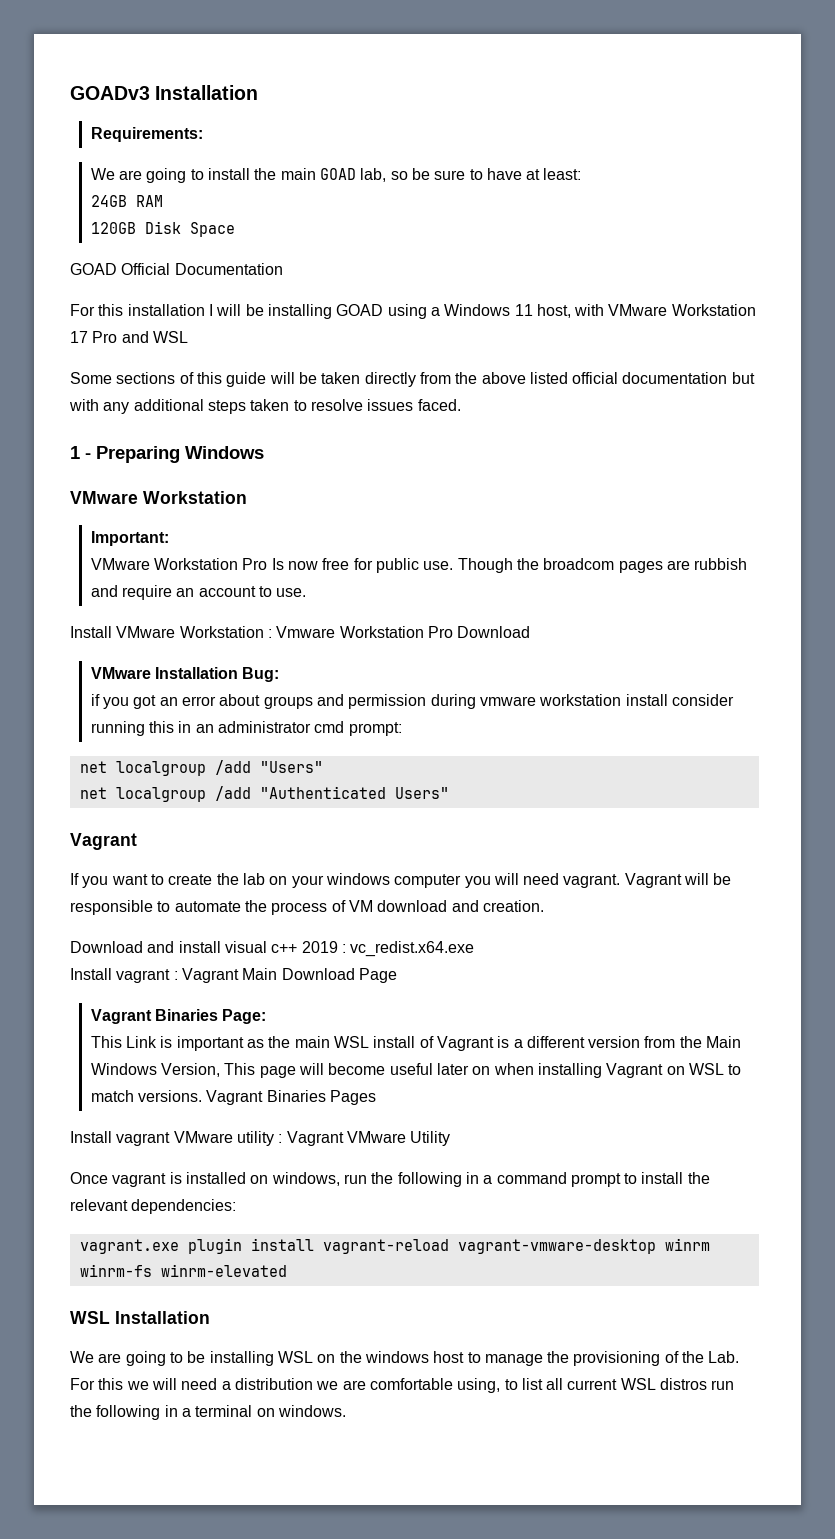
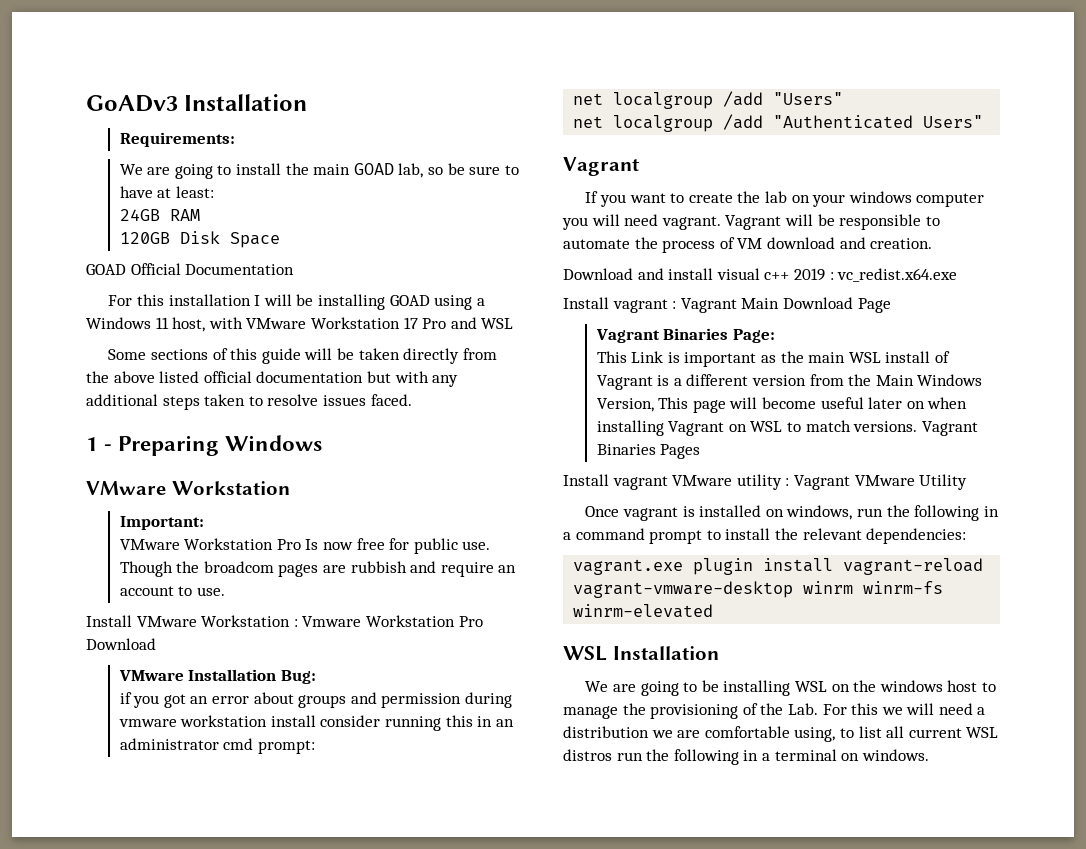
- GOADv3 Installation
+ GoADv3 Installation

